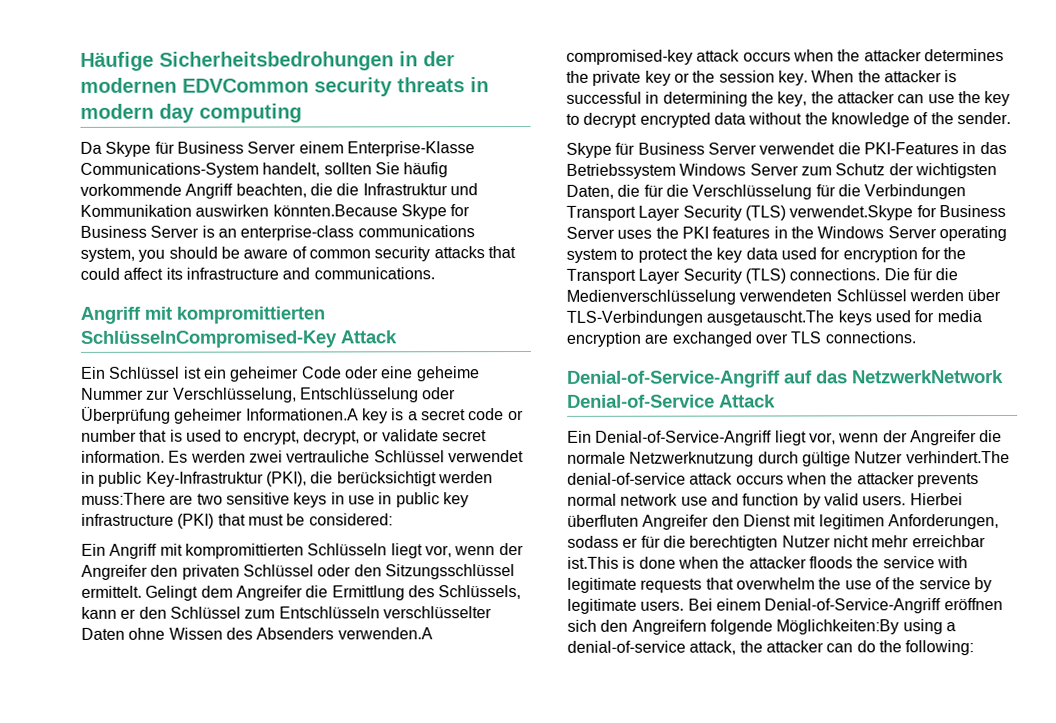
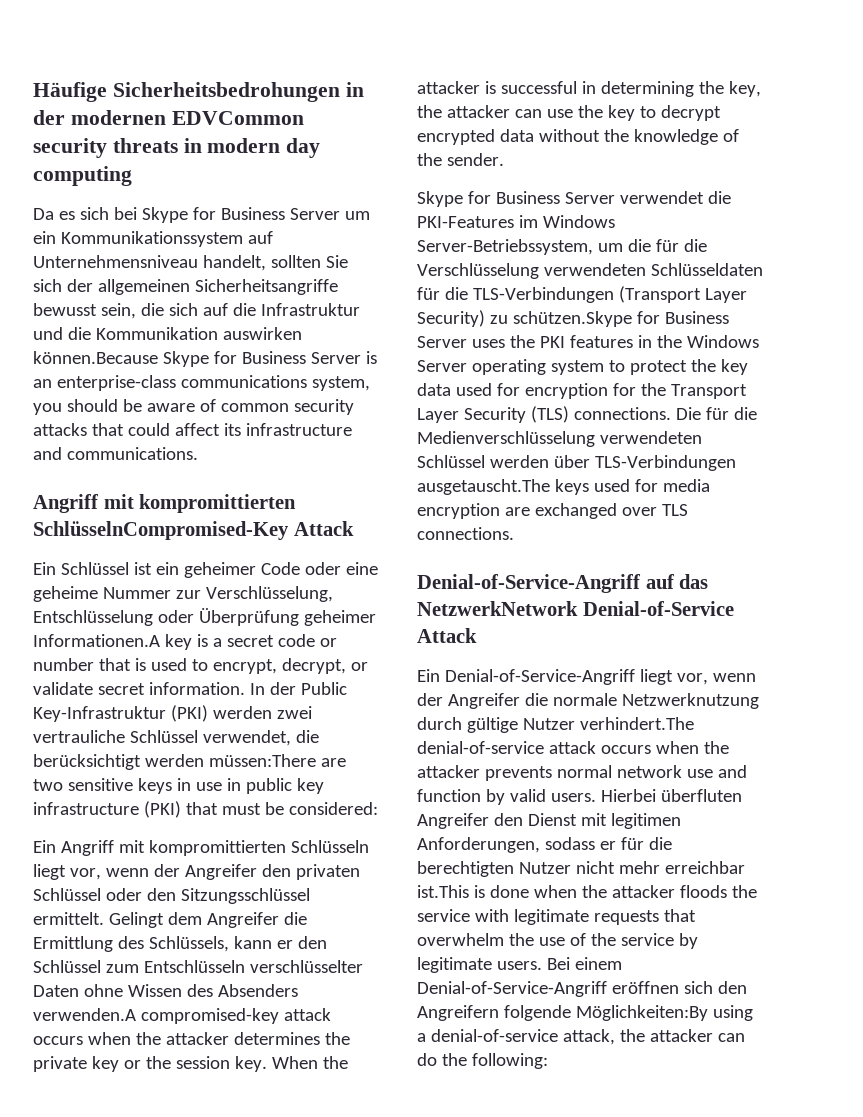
- Da Skype für Business Server einem Enterprise-Klasse Communications-System handelt, sollten Sie häufig vorkommende Angriff beachten, die die Infrastruktur und Kommunikation auswirken könnten.Because Skype for Business Server is an enterprise-class communications system, you should be aware of common security attacks that could affect its infrastructure and communications.
+ Da es sich bei Skype for Business Server um ein Kommunikationssystem auf Unternehmensniveau handelt, sollten Sie sich der allgemeinen Sicherheitsangriffe bewusst sein, die sich auf die Infrastruktur und die Kommunikation auswirken können.Because Skype for Business Server is an enterprise-class communications system, you should be aware of common security attacks that could affect its infrastructure and communications.
- Es werden zwei vertrauliche Schlüssel verwendet in public Key-Infrastruktur (PKI), die berücksichtigt werden muss:There are two sensitive keys in use in public key infrastructure (PKI) that must be considered:
+ In der Public Key-Infrastruktur (PKI) werden zwei vertrauliche Schlüssel verwendet, die berücksichtigt werden müssen:There are two sensitive keys in use in public key infrastructure (PKI) that must be considered:
- Skype für Business Server verwendet die PKI-Features in das Betriebssystem Windows Server zum Schutz der wichtigsten Daten, die für die Verschlüsselung für die Verbindungen Transport Layer Security (TLS) verwendet.Skype for Business Server uses the PKI features in the Windows Server operating system to protect the key data used for encryption for the Transport Layer Security (TLS) connections.
+ Skype for Business Server verwendet die PKI-Features im Windows Server-Betriebssystem, um die für die Verschlüsselung verwendeten Schlüsseldaten für die TLS-Verbindungen (Transport Layer Security) zu schützen.Skype for Business Server uses the PKI features in the Windows Server operating system to protect the key data used for encryption for the Transport Layer Security (TLS) connections.

